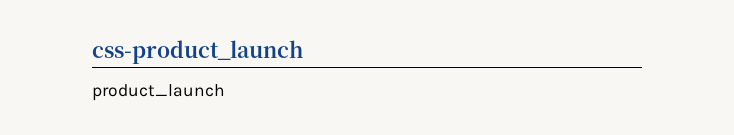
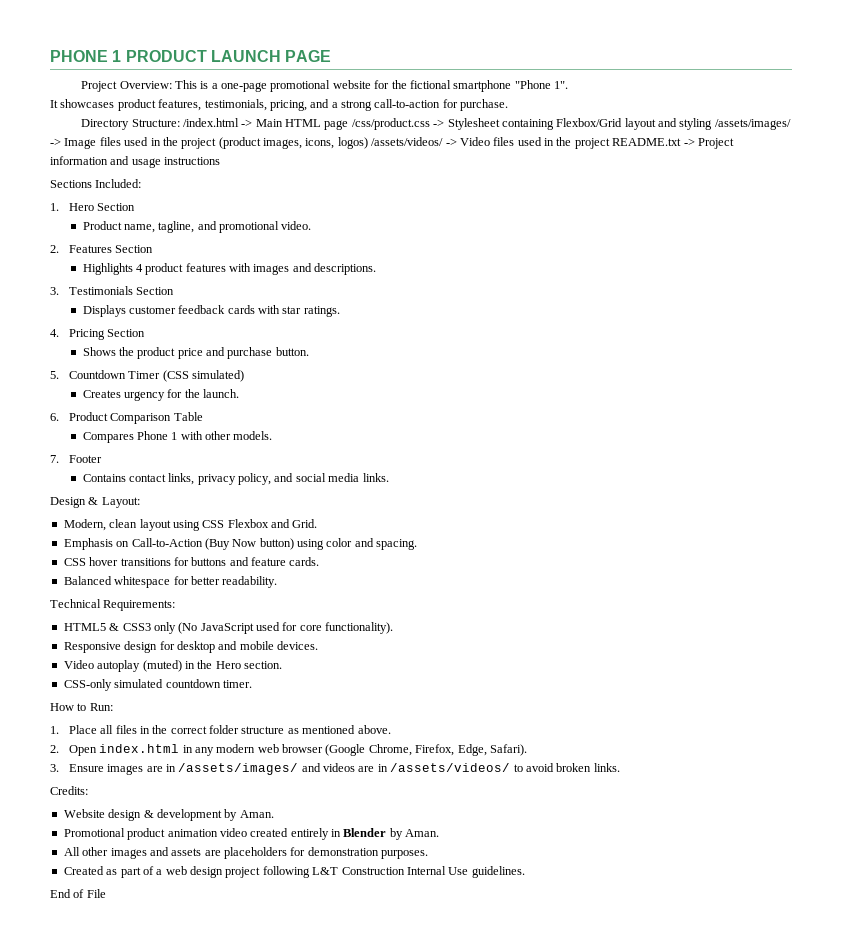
- css-product_launch
- product_launch
+ PHONE 1 PRODUCT LAUNCH PAGE
+ Project Overview: This is a one-page promotional website for the fictional smartphone "Phone 1".
+ It showcases product features, testimonials, pricing, and a strong call-to-action for purchase.
+ Directory Structure: /index.html -> Main HTML page /css/product.css -> Stylesheet containing Flexbox/Grid layout and styling /assets/images/ -> Image files used in the project (product images, icons, logos) /assets/videos/ -> Video files used in the project README.txt -> Project information and usage instructions
+ Sections Included:
+ 1. Hero Section
+ Product name, tagline, and promotional video.
+ 2. Features Section
+ Highlights 4 product features with images and descriptions.
+ 3. Testimonials Section
+ Displays customer feedback cards with star ratings.
+ 4. Pricing Section
+ Shows the product price and purchase button.
+ 5. Countdown Timer (CSS simulated)
+ Creates urgency for the launch.
+ 6. Product Comparison Table
+ Compares Phone 1 with other models.
+ 7. Footer
+ Contains contact links, privacy policy, and social media links.
+ Design & Layout:
+ Modern, clean layout using CSS Flexbox and Grid.
+ Emphasis on Call-to-Action (Buy Now button) using color and spacing.
+ CSS hover transitions for buttons and feature cards.
+ Balanced whitespace for better readability.
+ Technical Requirements:
+ HTML5 & CSS3 only (No JavaScript used for core functionality).
+ Responsive design for desktop and mobile devices.
+ Video autoplay (muted) in the Hero section.
+ CSS-only simulated countdown timer.
+ How to Run:
+ 1. Place all files in the correct folder structure as mentioned above.
+ 2. Open index.html in any modern web browser (Google Chrome, Firefox, Edge, Safari).
+ 3. Ensure images are in /assets/images/ and videos are in /assets/videos/ to avoid broken links.
+ Credits:
+ Website design & development by Aman.
+ Promotional product animation video created entirely in Blender by Aman.
+ All other images and assets are placeholders for demonstration purposes.
+ Created as part of a web design project following L&T Construction Internal Use guidelines.
+ End of File

